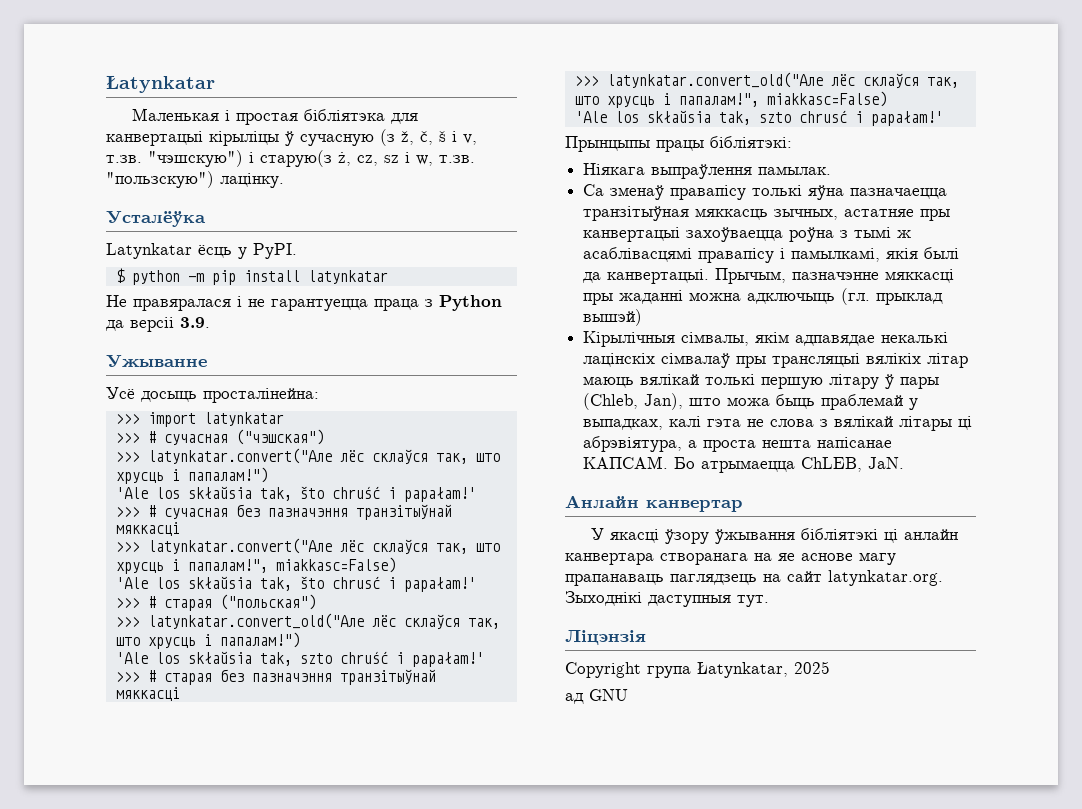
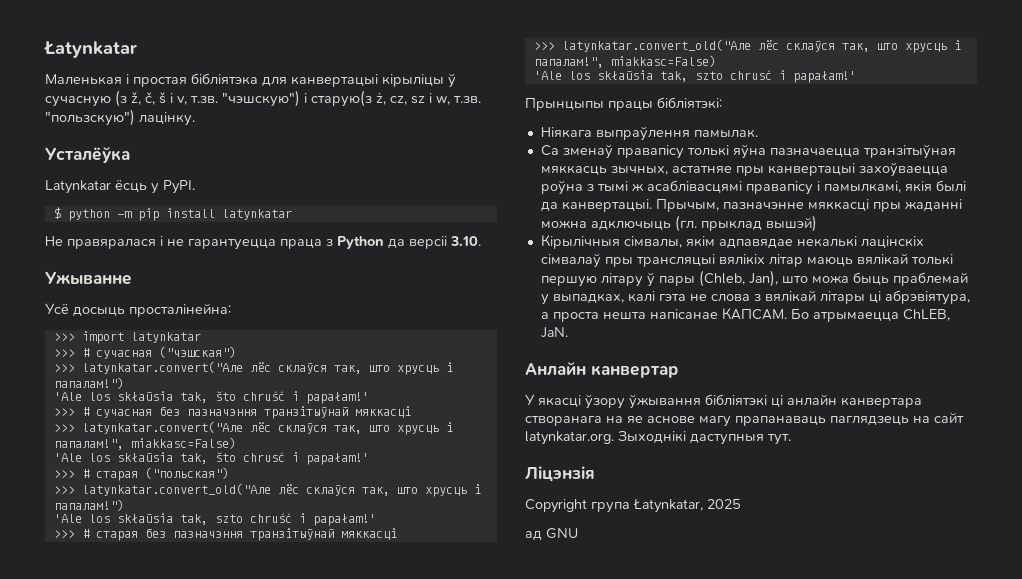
- Не правяралася і не гарантуецца праца з Python да версіі 3.9.
+ Не правяралася і не гарантуецца праца з Python да версіі 3.10.

